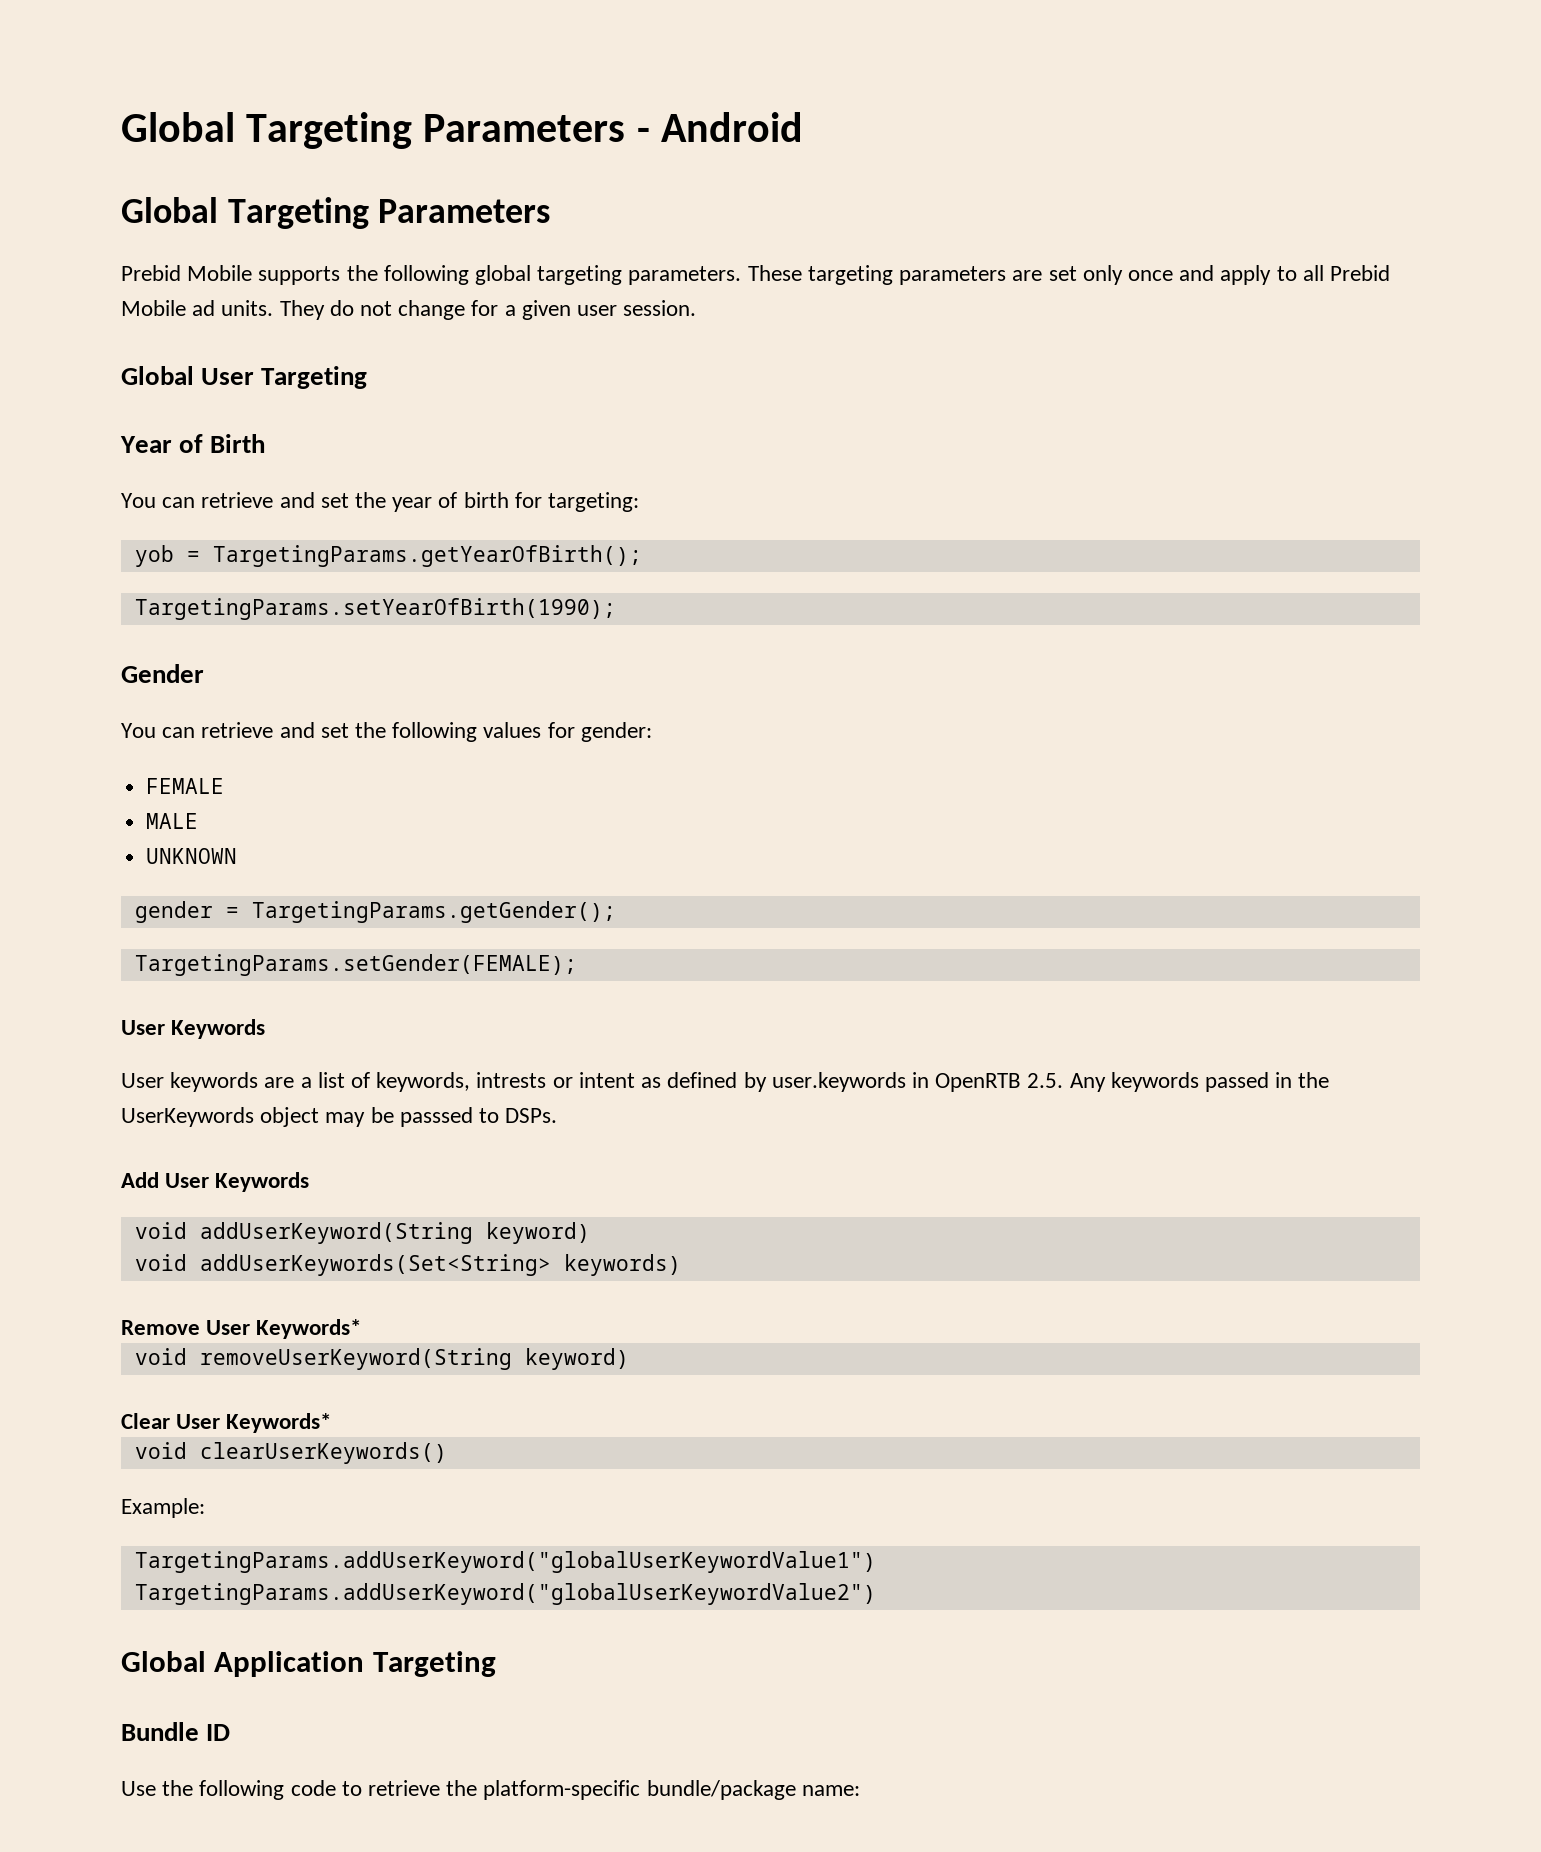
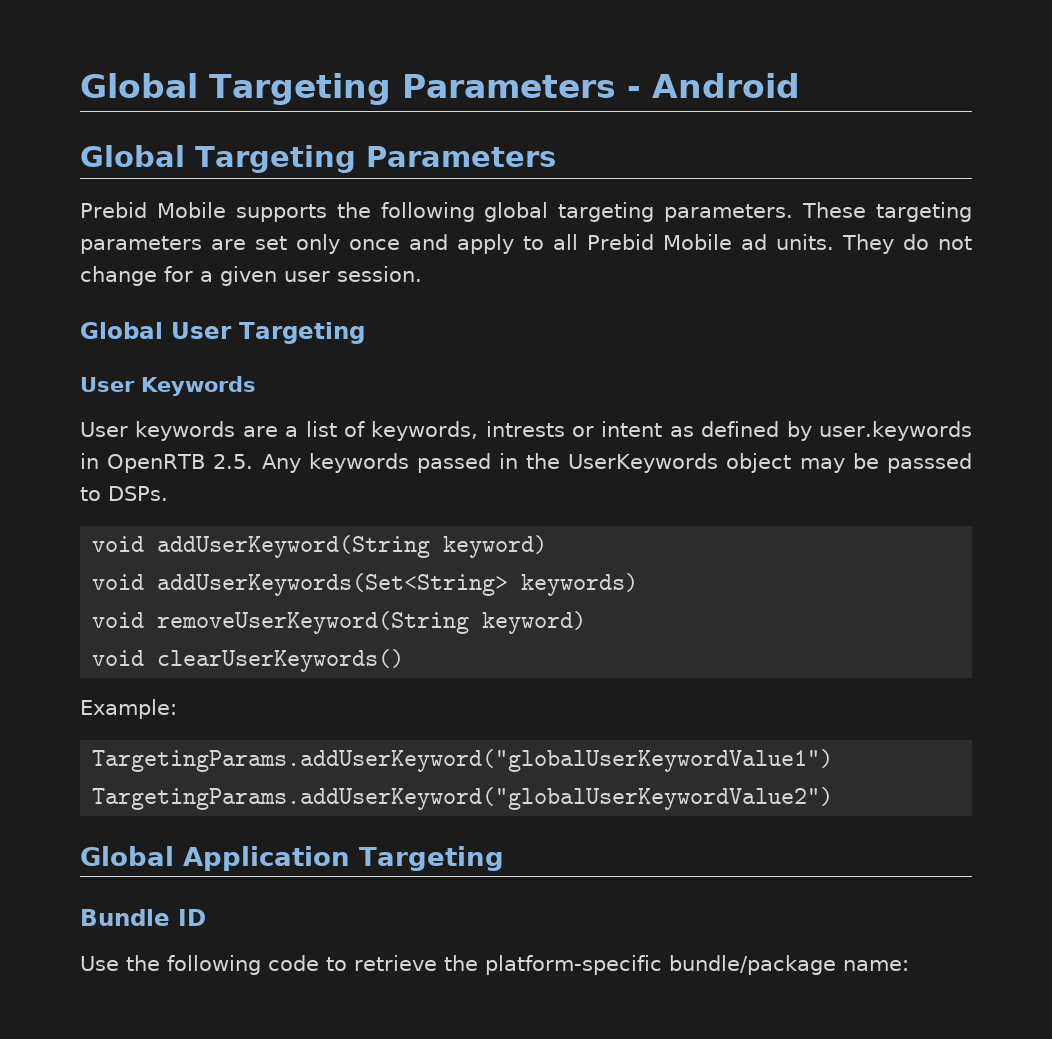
- Year of Birth
- You can retrieve and set the year of birth for targeting:
- yob = TargetingParams.getYearOfBirth();
- TargetingParams.setYearOfBirth(1990);
- Gender
- You can retrieve and set the following values for gender:
- FEMALE
- MALE
- UNKNOWN
- gender = TargetingParams.getGender();
- TargetingParams.setGender(FEMALE);
- Add User Keywords
- Remove User Keywords*
- Clear User Keywords*

